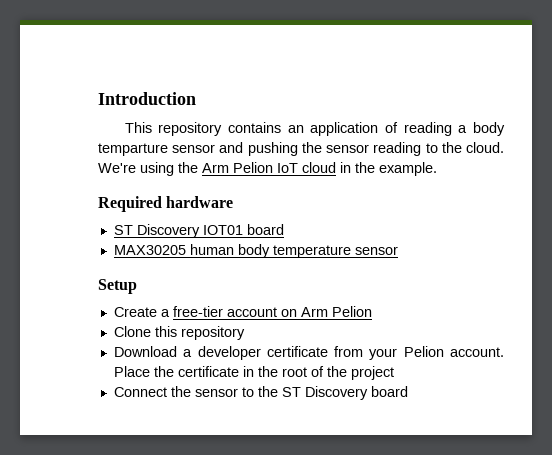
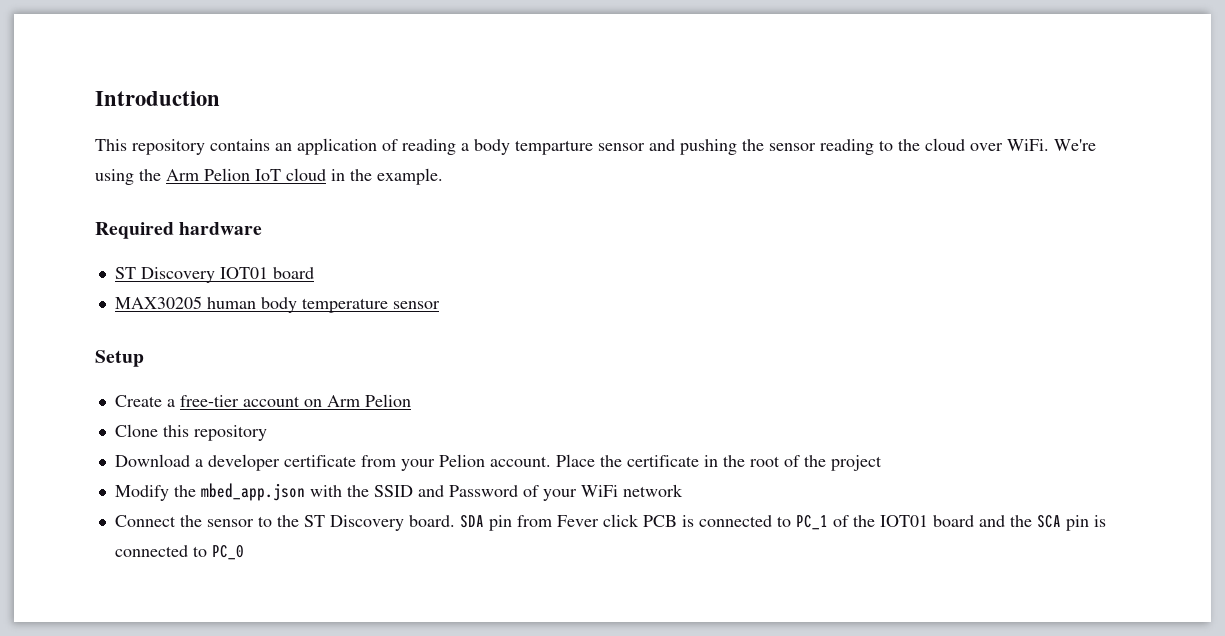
- This repository contains an application of reading a body temparture sensor and pushing the sensor reading to the cloud.
+ This repository contains an application of reading a body temparture sensor and pushing the sensor reading to the cloud over WiFi.
+ Modify the mbed_app.json with the SSID and Password of your WiFi network
- Connect the sensor to the ST Discovery board
+ Connect the sensor to the ST Discovery board. SDA pin from Fever click PCB is connected to PC_1 of the IOT01 board and the SCA pin is connected to PC_0

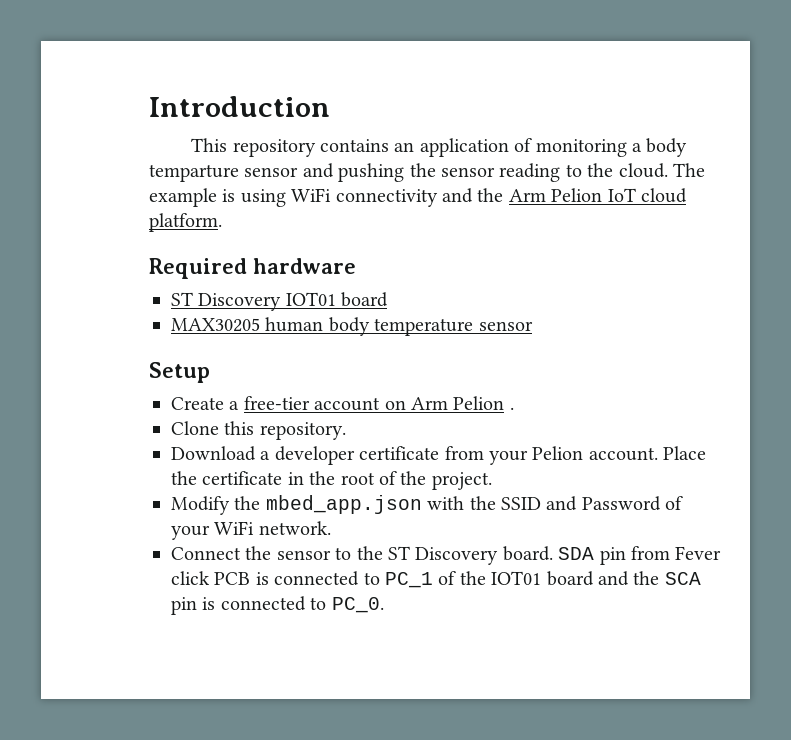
- This repository contains an application of reading a body temparture sensor and pushing the sensor reading to the cloud over WiFi. We're using the Arm Pelion IoT cloud in the example.
+ This repository contains an application of monitoring a body temparture sensor and pushing the sensor reading to the cloud. The example is using WiFi connectivity and the Arm Pelion IoT cloud platform.
- Create a free-tier account on Arm Pelion
+ Create a free-tier account on Arm Pelion .
- Clone this repository
+ Clone this repository.
- Place the certificate in the root of the project
+ Place the certificate in the root of the project.
- Modify the mbed_app.json with the SSID and Password of your WiFi network
+ Modify the mbed_app.json with the SSID and Password of your WiFi network.
- SDA pin from Fever click PCB is connected to PC_1 of the IOT01 board and the SCA pin is connected to PC_0
+ SDA pin from Fever click PCB is connected to PC_1 of the IOT01 board and the SCA pin is connected to PC_0.

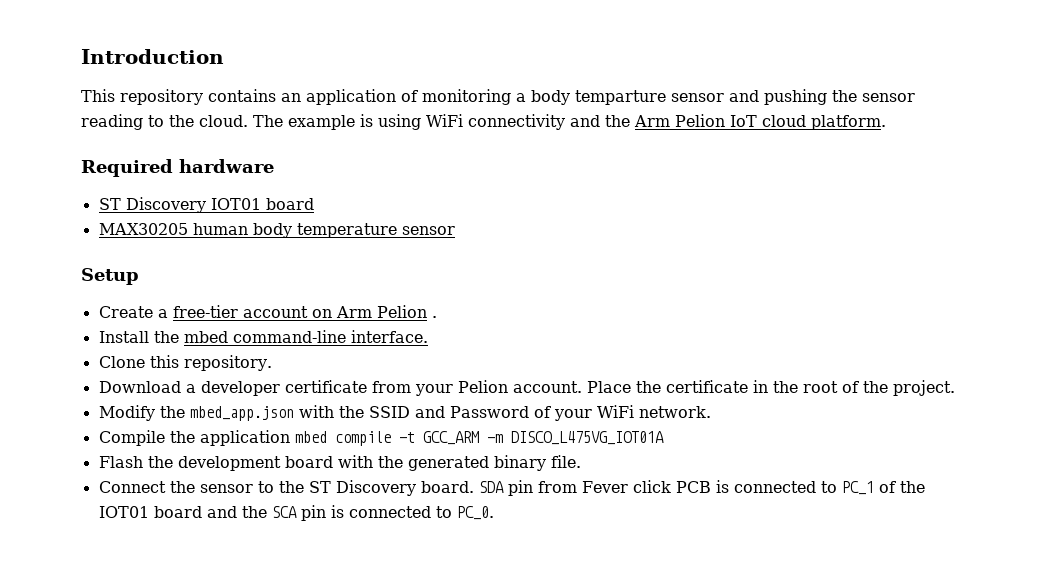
+ Install the mbed command-line interface.
+ Compile the application mbed compile -t GCC_ARM -m DISCO_L475VG_IOT01A
+ Flash the development board with the generated binary file.

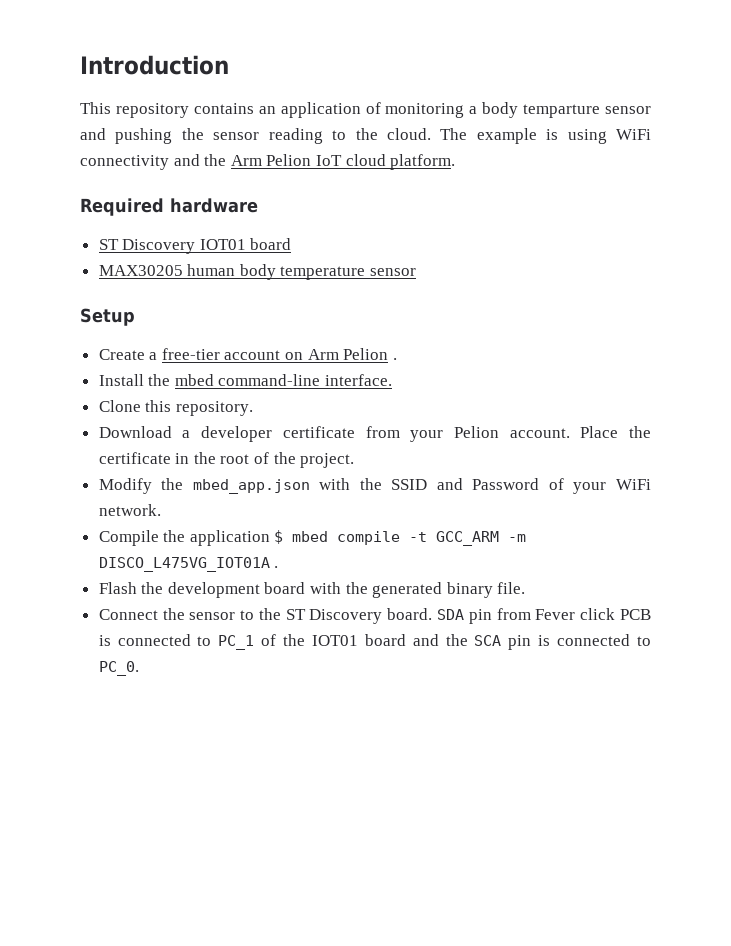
- Compile the application mbed compile -t GCC_ARM -m DISCO_L475VG_IOT01A
+ Compile the application $ mbed compile -t GCC_ARM -m DISCO_L475VG_IOT01A .

